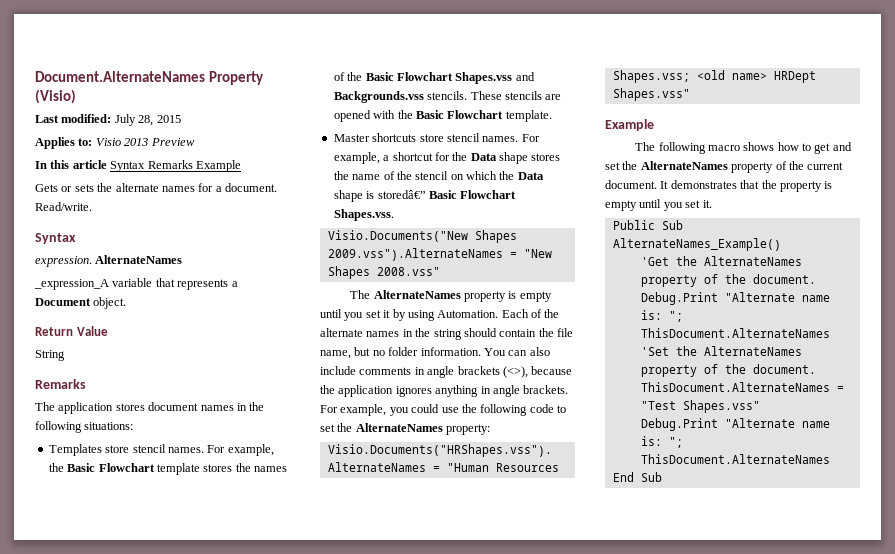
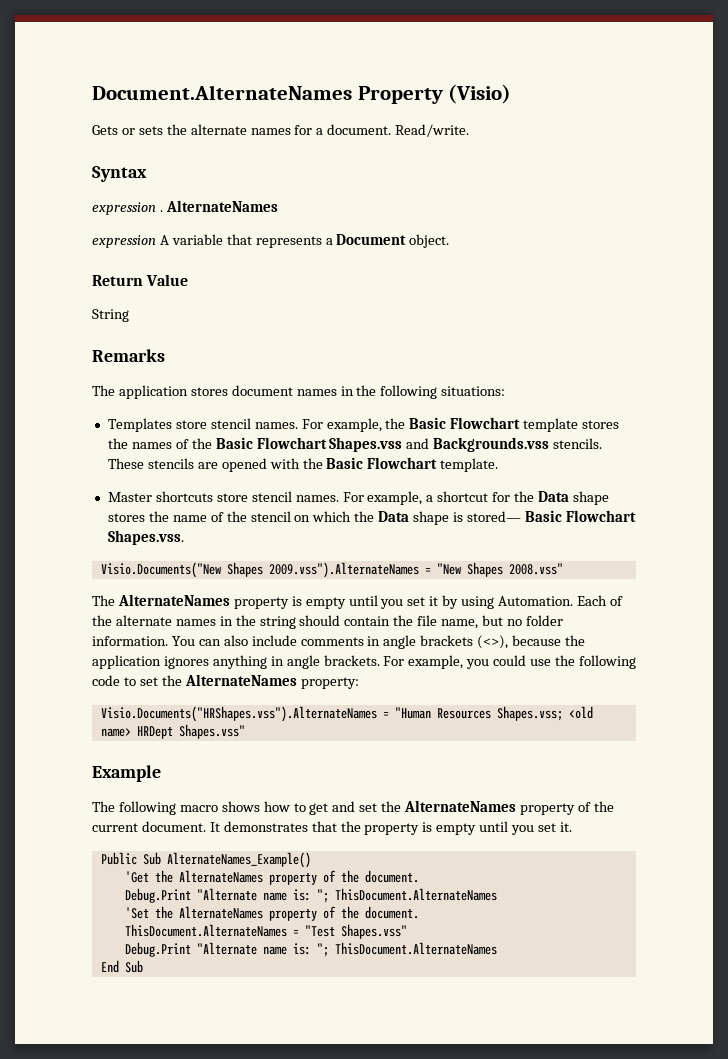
- Last modified: July 28, 2015
- Applies to: Visio 2013 Preview
- In this article Syntax Remarks Example
- expression.
+ expression .
- _expression_A variable that represents a Document object.
+ expression A variable that represents a Document object.
- For example, a shortcut for the Data shape stores the name of the stencil on which the Data shape is storedâ€” Basic Flowchart Shapes.vss.
+ For example, a shortcut for the Data shape stores the name of the stencil on which the Data shape is stored— Basic Flowchart Shapes.vss.

